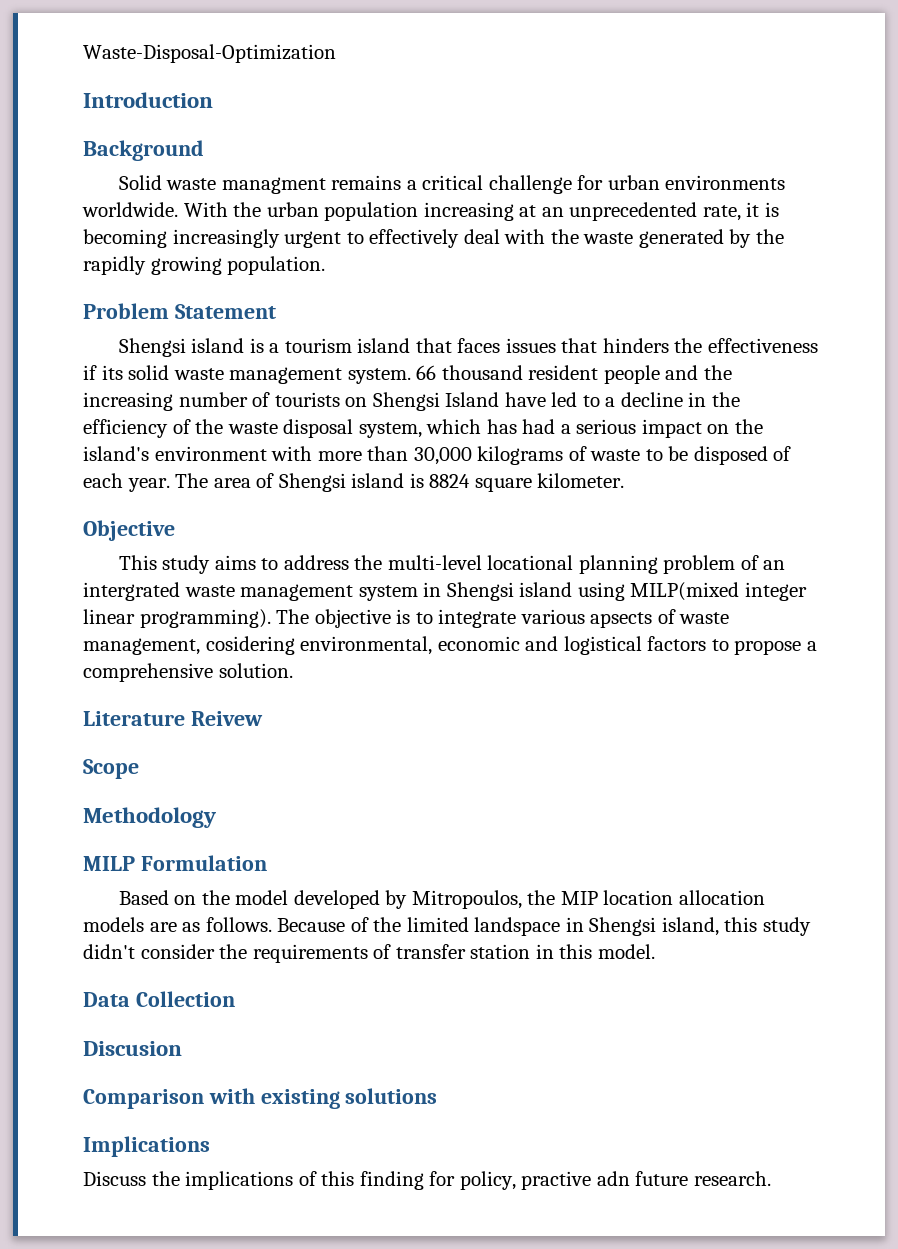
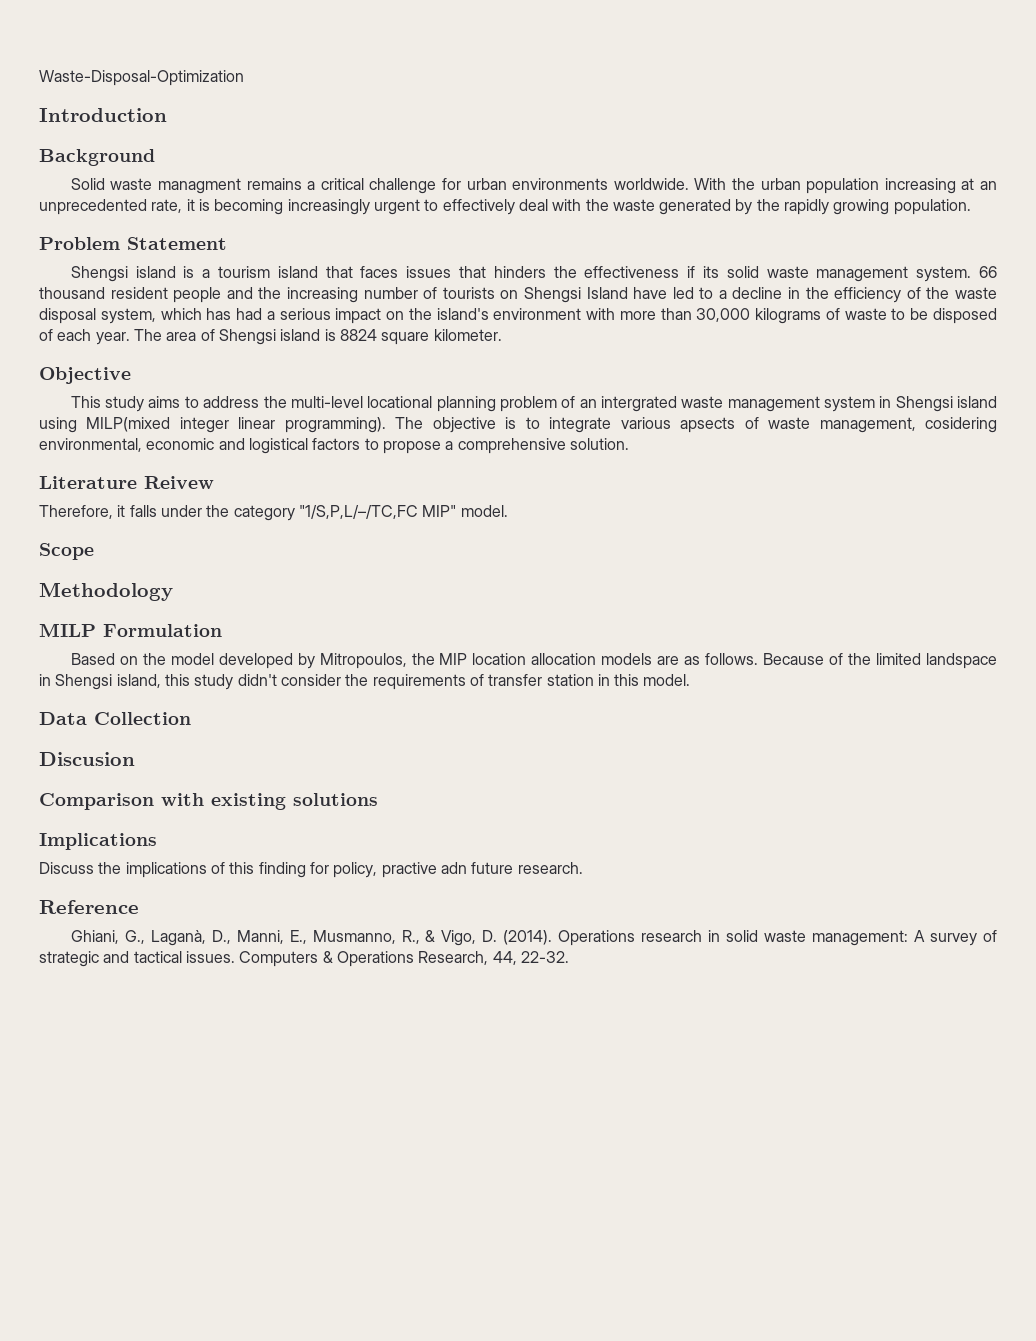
+ Therefore, it falls under the category "1/S,P,L/–/TC,FC MIP" model.
+ Reference
+ Ghiani, G., Laganà, D., Manni, E., Musmanno, R., & Vigo, D. (2014). Operations research in solid waste management: A survey of strategic and tactical issues. Computers & Operations Research, 44, 22-32.

